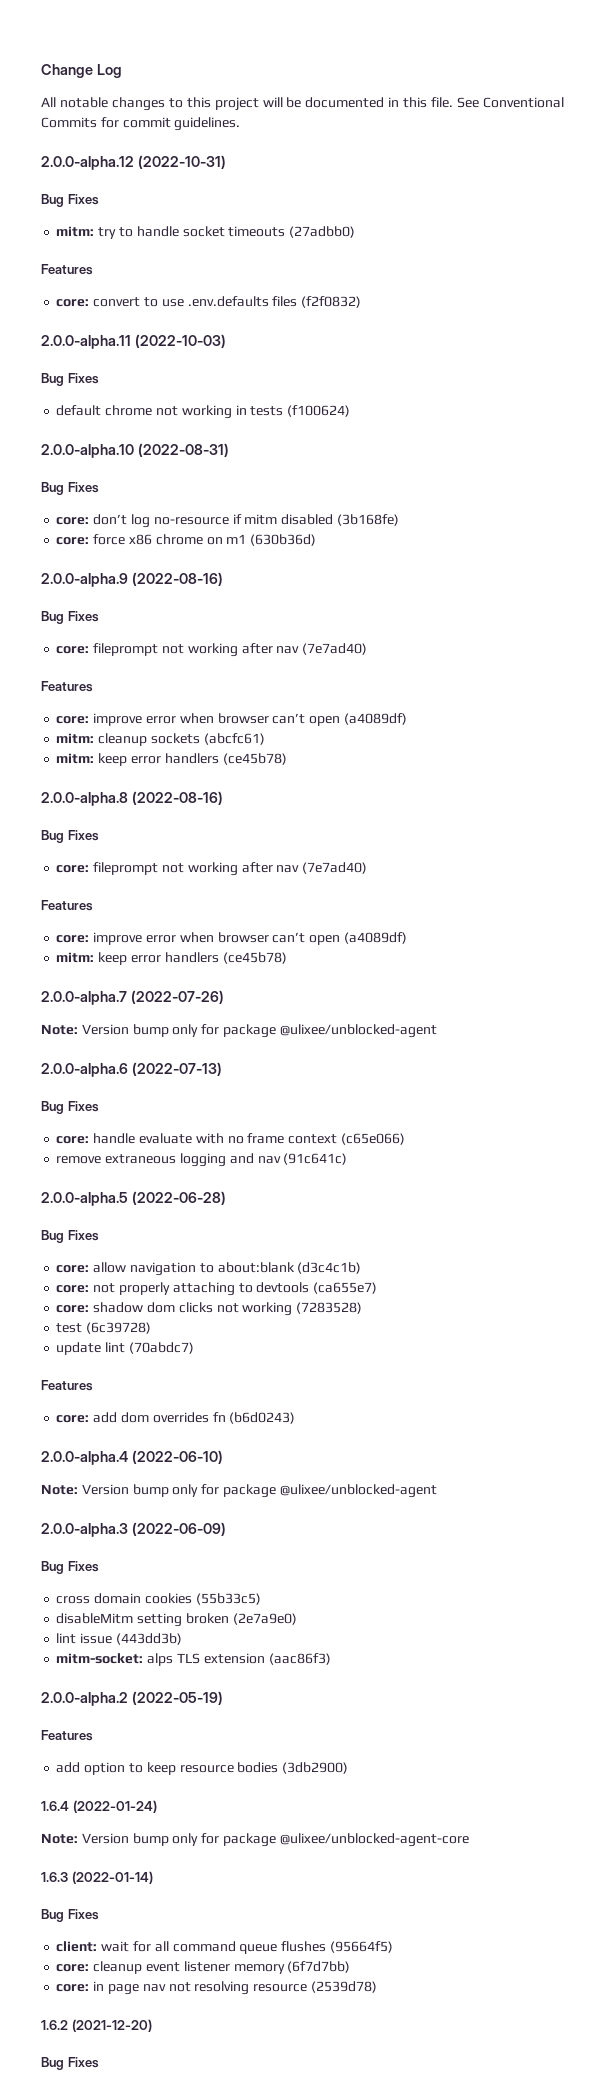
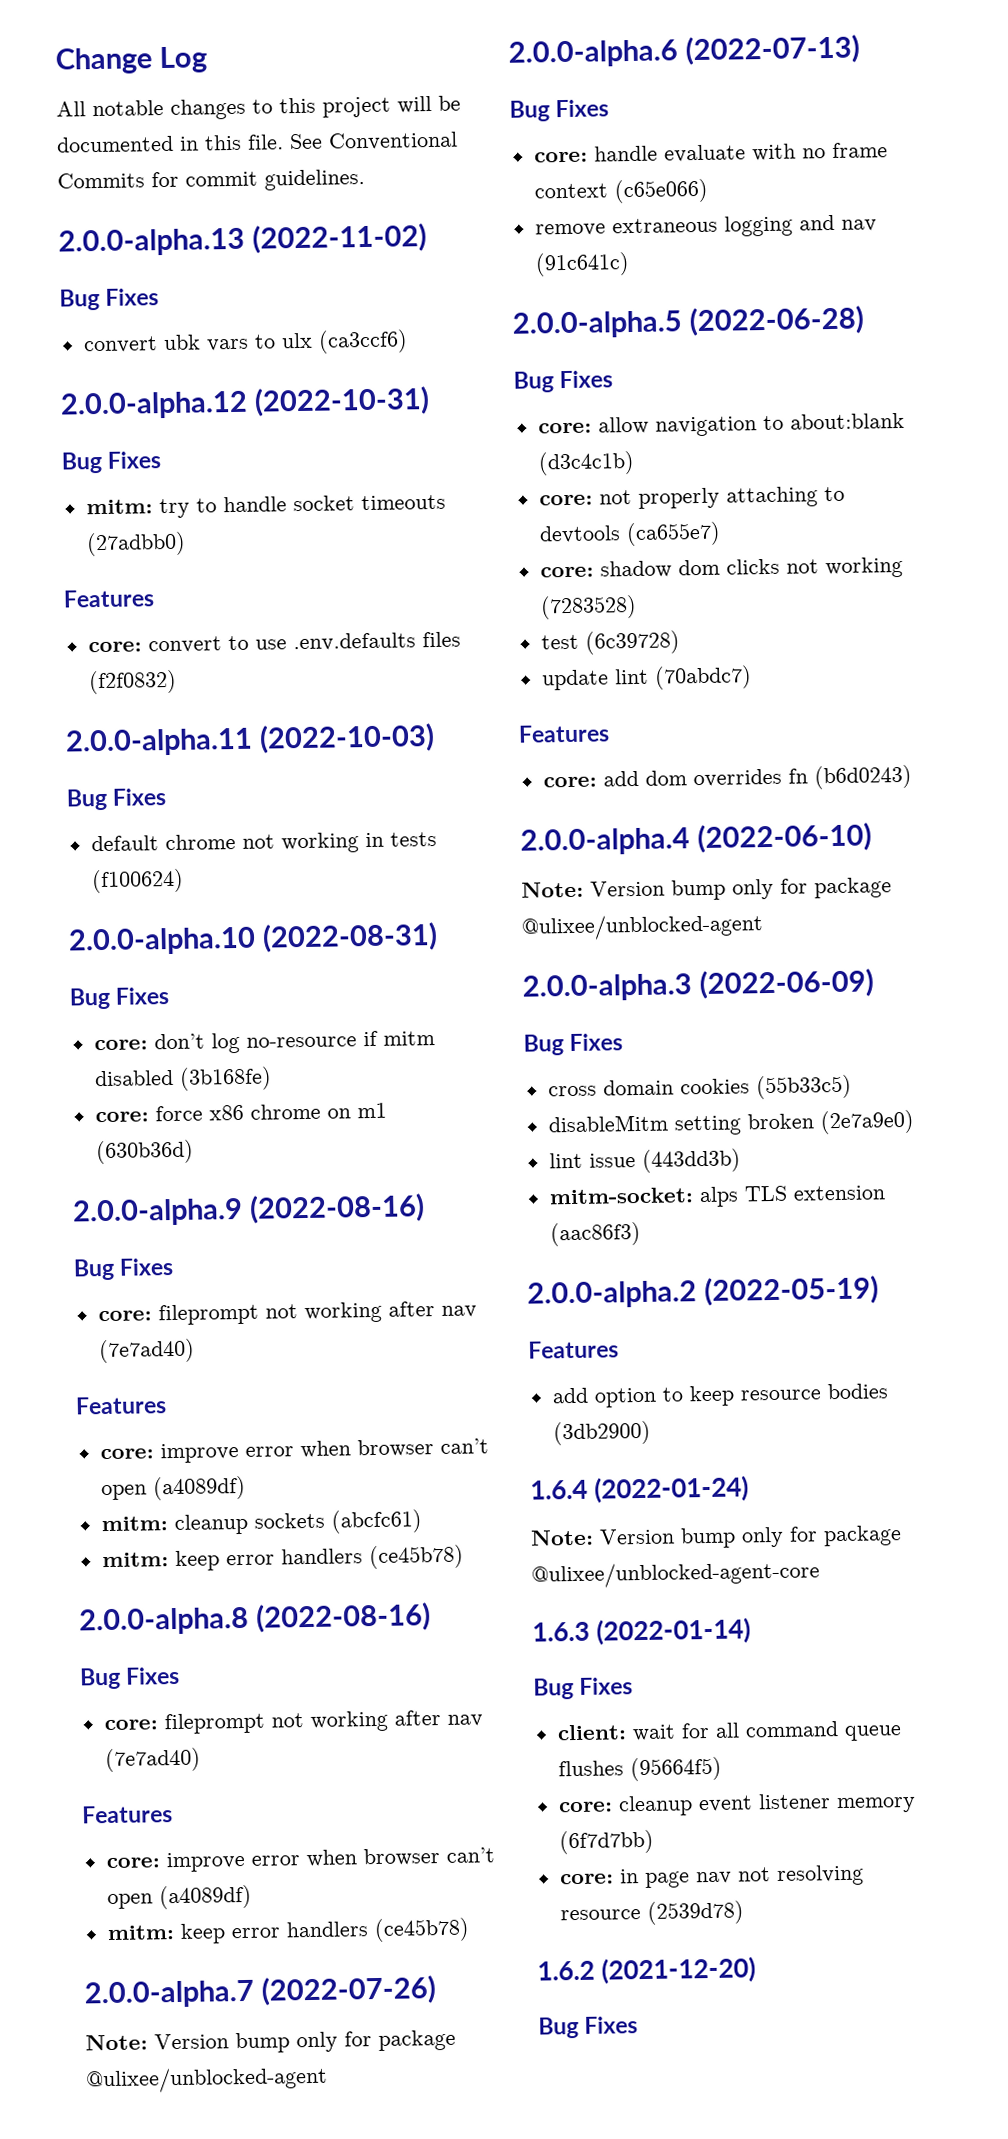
+ 2.0.0-alpha.13 (2022-11-02)
+ Bug Fixes
+ convert ubk vars to ulx (ca3ccf6)

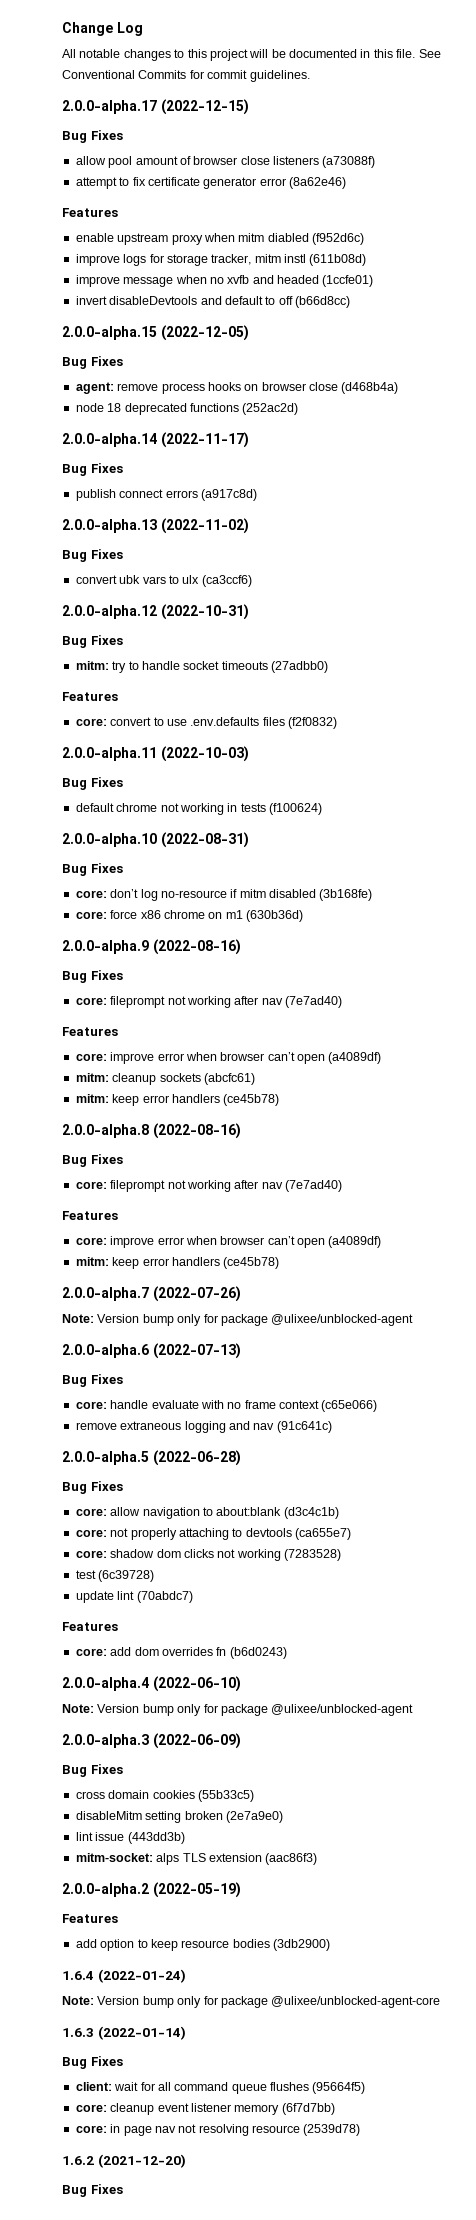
+ 2.0.0-alpha.17 (2022-12-15)
+ Bug Fixes
+ allow pool amount of browser close listeners (a73088f)
+ attempt to fix certificate generator error (8a62e46)
+ Features
+ enable upstream proxy when mitm diabled (f952d6c)
+ improve logs for storage tracker, mitm instl (611b08d)
+ improve message when no xvfb and headed (1ccfe01)
+ invert disableDevtools and default to off (b66d8cc)
+ 2.0.0-alpha.15 (2022-12-05)
+ Bug Fixes
+ agent: remove process hooks on browser close (d468b4a)
+ node 18 deprecated functions (252ac2d)
+ 2.0.0-alpha.14 (2022-11-17)
+ Bug Fixes
+ publish connect errors (a917c8d)

